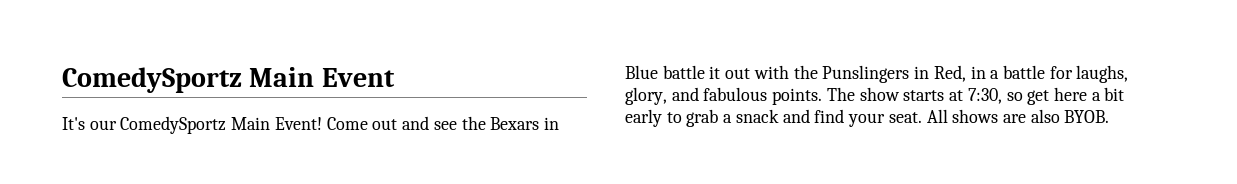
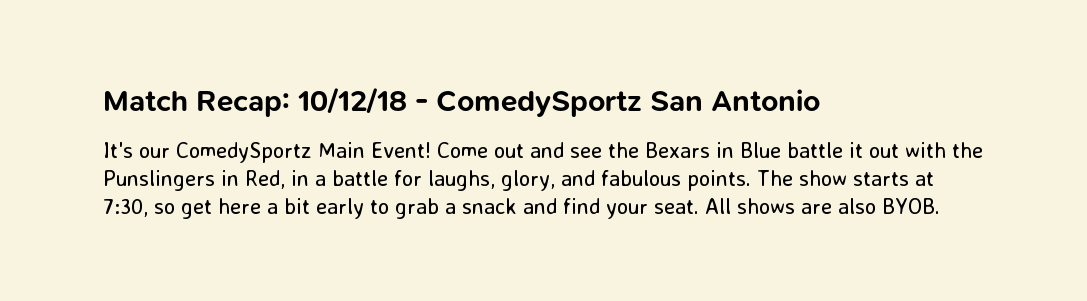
- ComedySportz Main Event
+ Match Recap: 10/12/18 - ComedySportz San Antonio

